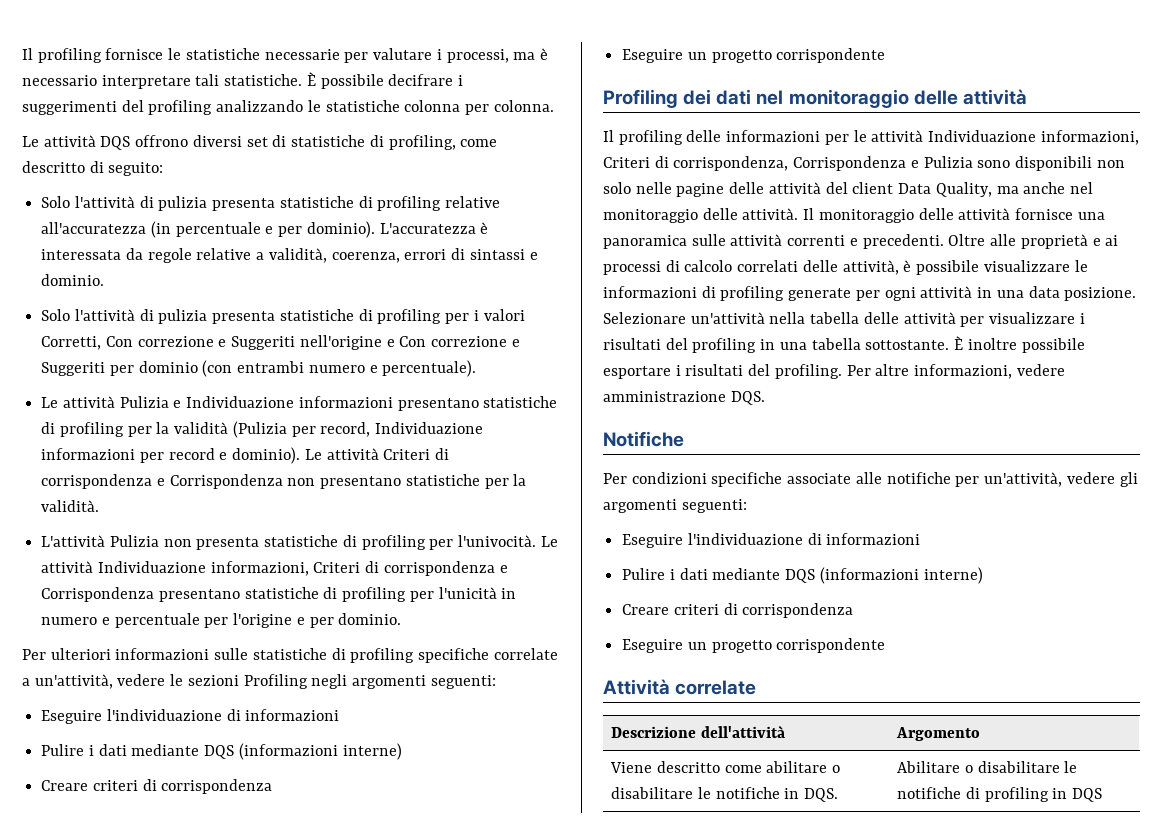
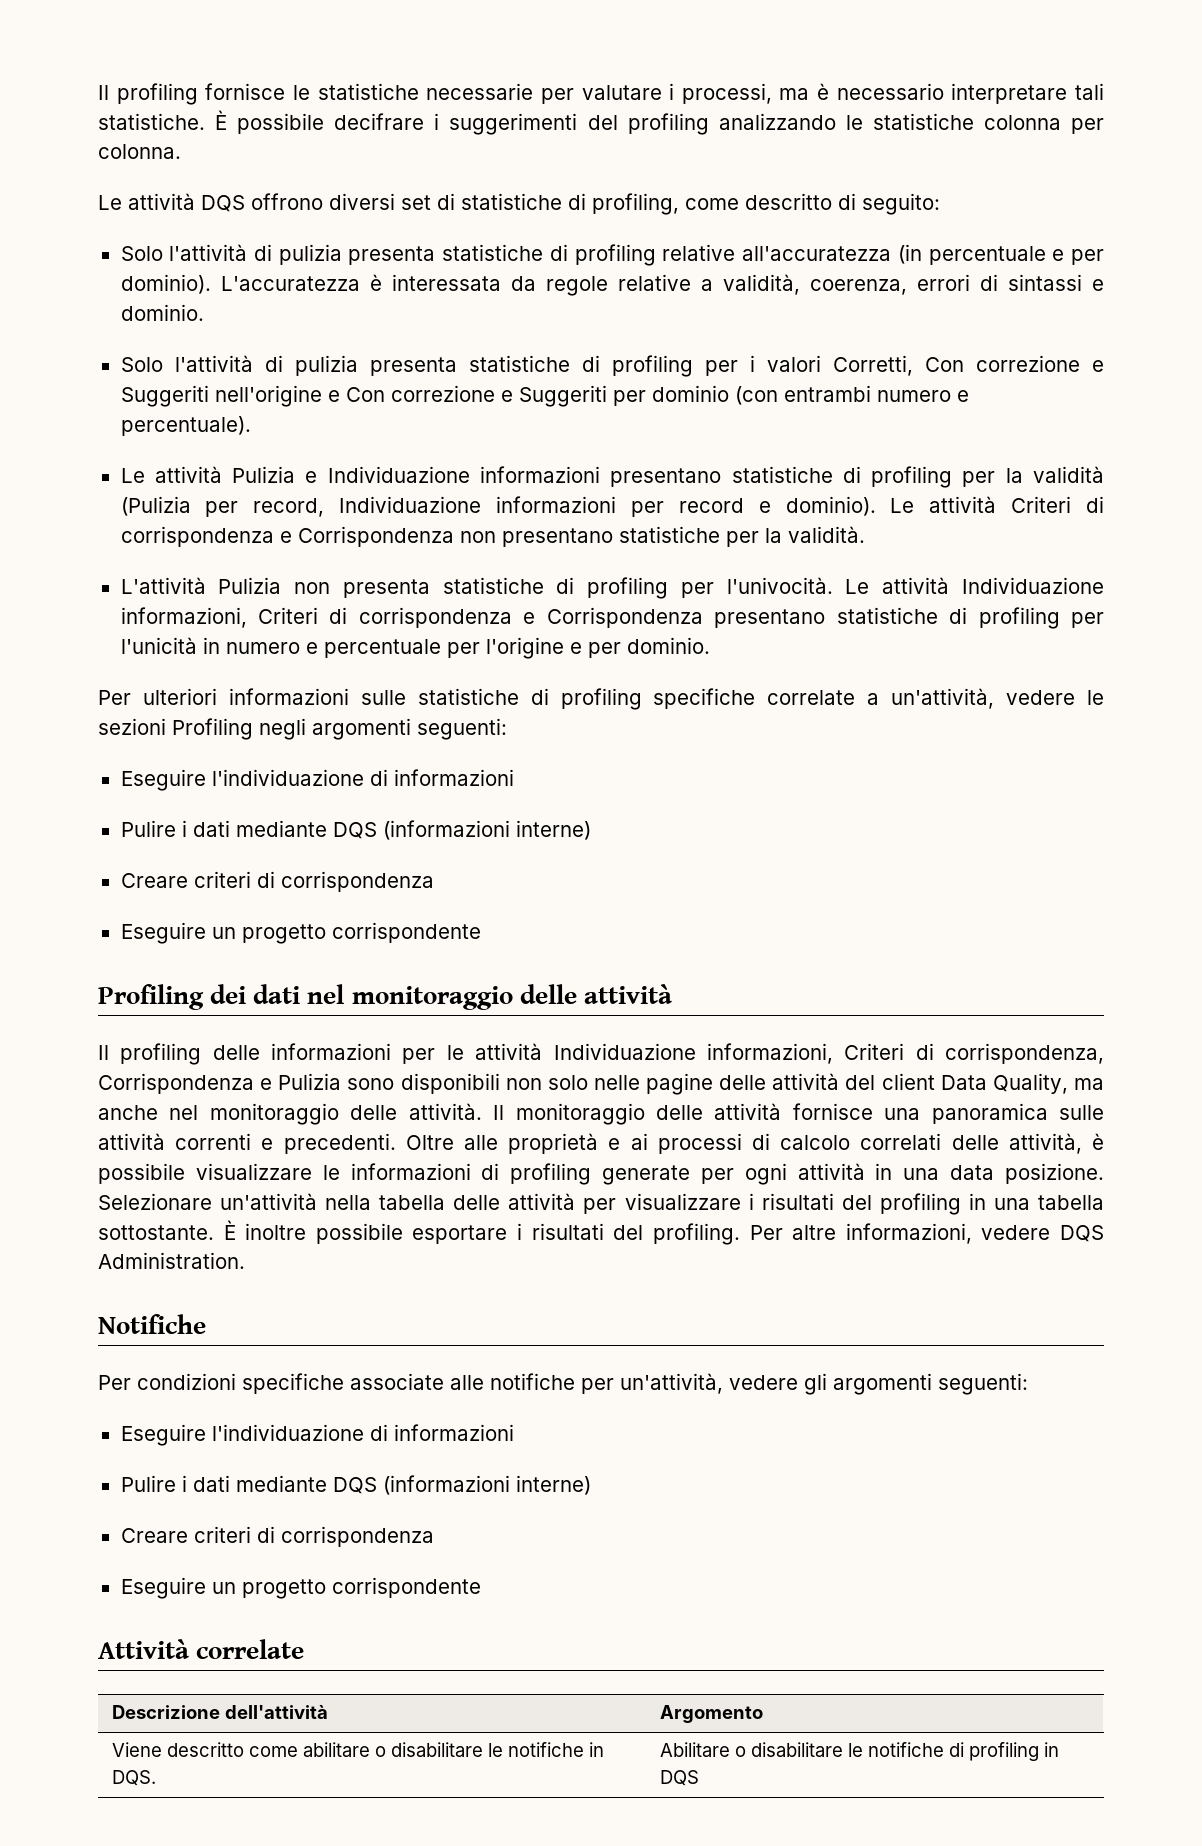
- Per altre informazioni, vedere amministrazione DQS.
+ Per altre informazioni, vedere DQS Administration.

